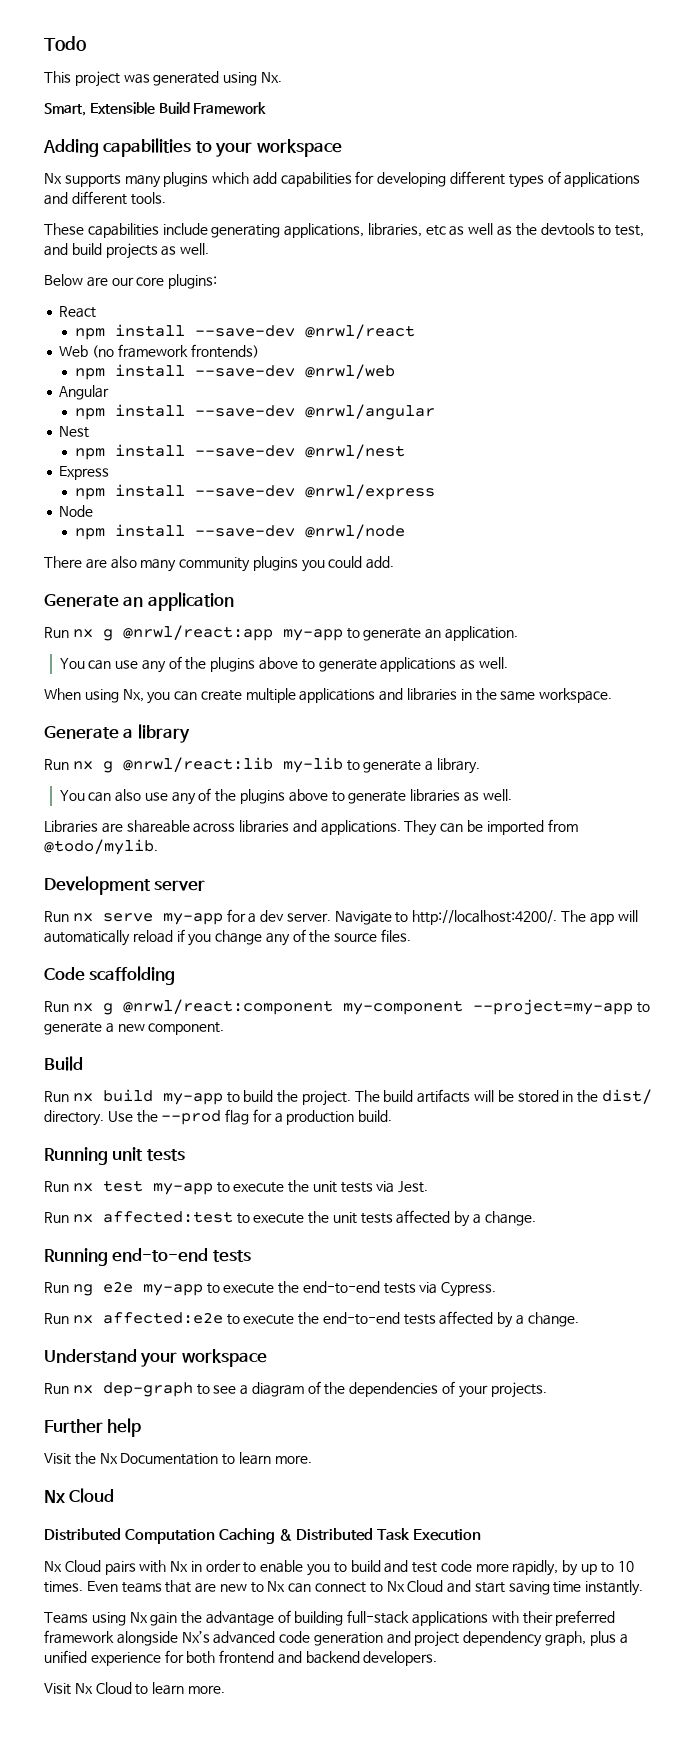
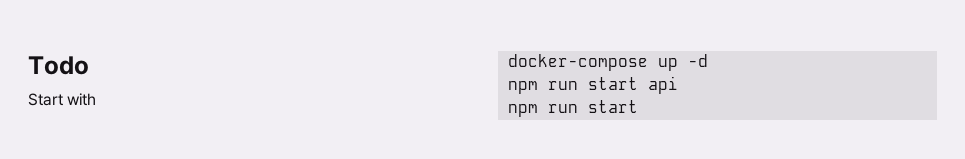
- This project was generated using Nx.
- Smart, Extensible Build Framework
- Adding capabilities to your workspace
- Nx supports many plugins which add capabilities for developing different types of applications and different tools.
- These capabilities include generating applications, libraries, etc as well as the devtools to test, and build projects as well.
- Below are our core plugins:
- React
- npm install --save-dev @nrwl/react
- Web (no framework frontends)
- npm install --save-dev @nrwl/web
- Angular
- npm install --save-dev @nrwl/angular
- Nest
- npm install --save-dev @nrwl/nest
- Express
- npm install --save-dev @nrwl/express
- Node
- npm install --save-dev @nrwl/node
- There are also many community plugins you could add.
- Generate an application
- Run nx g @nrwl/react:app my-app to generate an application.
- You can use any of the plugins above to generate applications as well.
- When using Nx, you can create multiple applications and libraries in the same workspace.
- Generate a library
- Run nx g @nrwl/react:lib my-lib to generate a library.
- You can also use any of the plugins above to generate libraries as well.
- Libraries are shareable across libraries and applications. They can be imported from @todo/mylib.
- Development server
- Run nx serve my-app for a dev server. Navigate to http://localhost:4200/. The app will automatically reload if you change any of the source files.
- Code scaffolding
- Run nx g @nrwl/react:component my-component --project=my-app to generate a new component.
- Build
- Run nx build my-app to build the project. The build artifacts will be stored in the dist/ directory. Use the --prod flag for a production build.
- Running unit tests
- Run nx test my-app to execute the unit tests via Jest.
- Run nx affected:test to execute the unit tests affected by a change.
- Running end-to-end tests
- Run ng e2e my-app to execute the end-to-end tests via Cypress.
- Run nx affected:e2e to execute the end-to-end tests affected by a change.
- Understand your workspace
- Run nx dep-graph to see a diagram of the dependencies of your projects.
- Further help
- Visit the Nx Documentation to learn more.
- Nx Cloud
- Distributed Computation Caching & Distributed Task Execution
- Nx Cloud pairs with Nx in order to enable you to build and test code more rapidly, by up to 10 times. Even teams that are new to Nx can connect to Nx Cloud and start saving time instantly.
- Teams using Nx gain the advantage of building full-stack applications with their preferred framework alongside Nx’s advanced code generation and project dependency graph, plus a unified experience for both frontend and backend developers.
- Visit Nx Cloud to learn more.
+ Start with
+ docker-compose up -d
+ npm run start api
+ npm run start

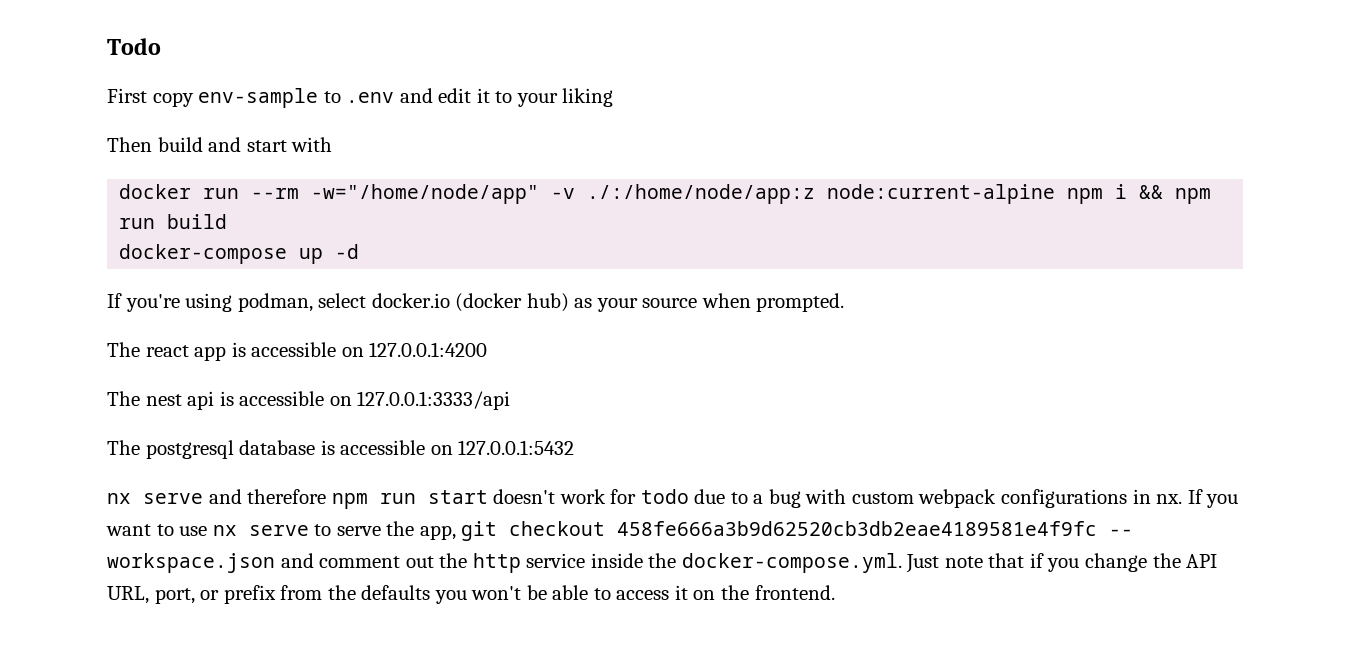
- Start with
+ First copy env-sample to .env and edit it to your liking
+ Then build and start with
+ docker run --rm -w="/home/node/app" -v ./:/home/node/app:z node:current-alpine npm i && npm run build
  docker-compose up -d
- npm run start api
- npm run start
+ If you're using podman, select docker.io (docker hub) as your source when prompted.
+ The react app is accessible on 127.0.0.1:4200
+ The nest api is accessible on 127.0.0.1:3333/api
+ The postgresql database is accessible on 127.0.0.1:5432
+ nx serve and therefore npm run start doesn't work for todo due to a bug with custom webpack configurations in nx. If you want to use nx serve to serve the app, git checkout 458fe666a3b9d62520cb3db2eae4189581e4f9fc -- workspace.json and comment out the http service inside the docker-compose.yml. Just note that if you change the API URL, port, or prefix from the defaults you won't be able to access it on the frontend.

